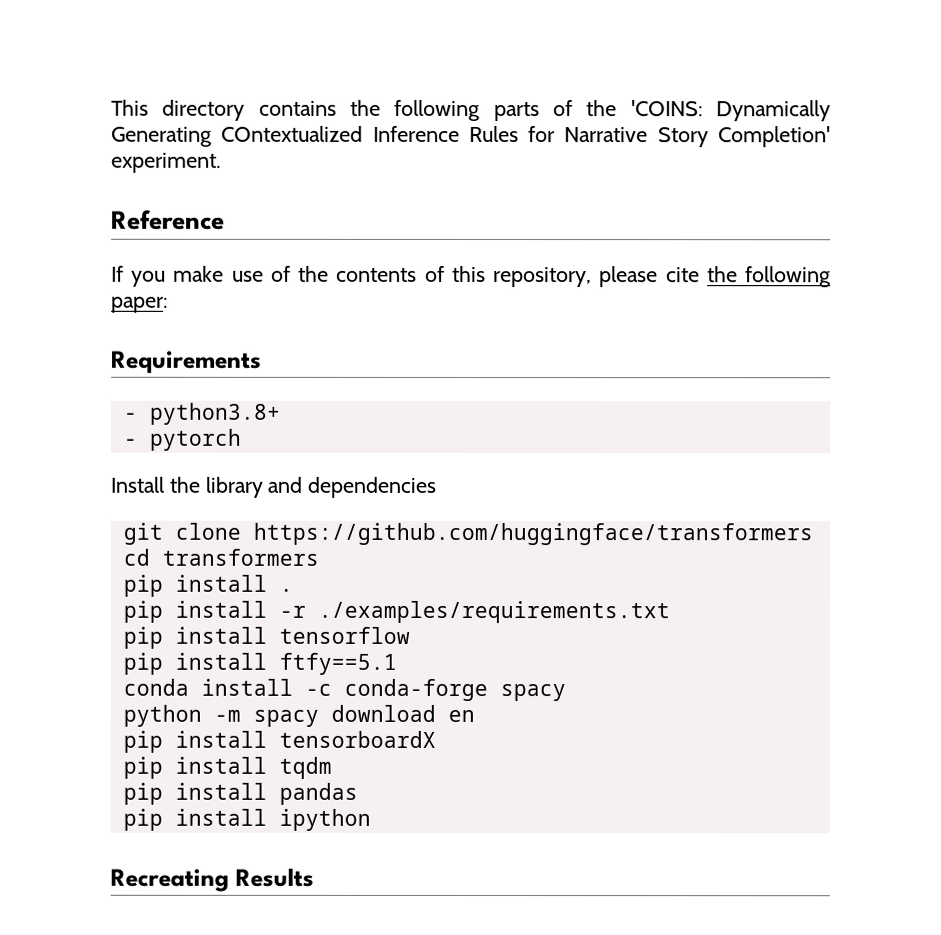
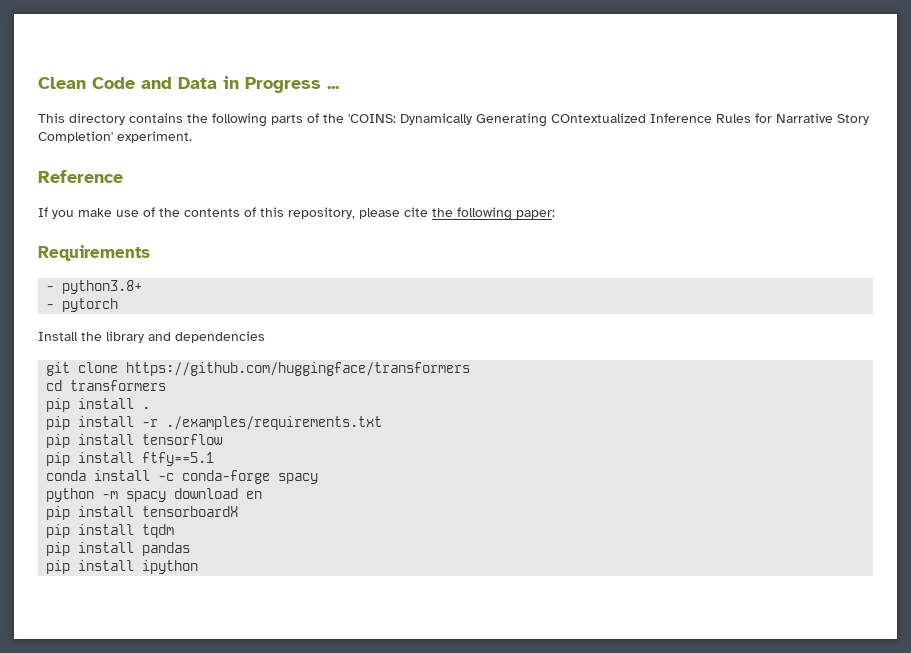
+ Clean Code and Data in Progress ...
- Recreating Results

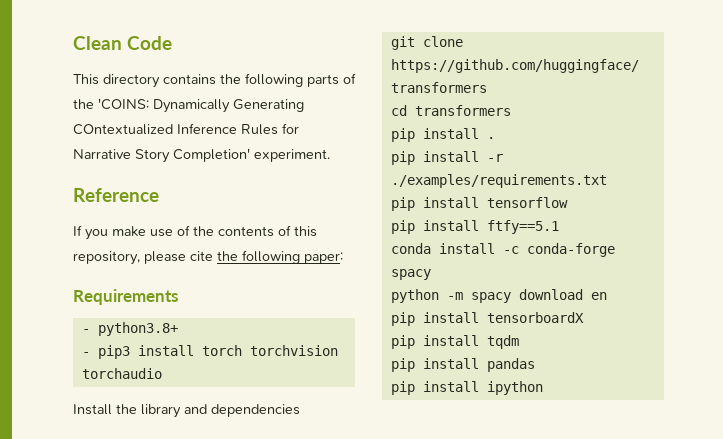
- Clean Code and Data in Progress ...
+ Clean Code
- - pytorch
+ - pip3 install torch torchvision torchaudio

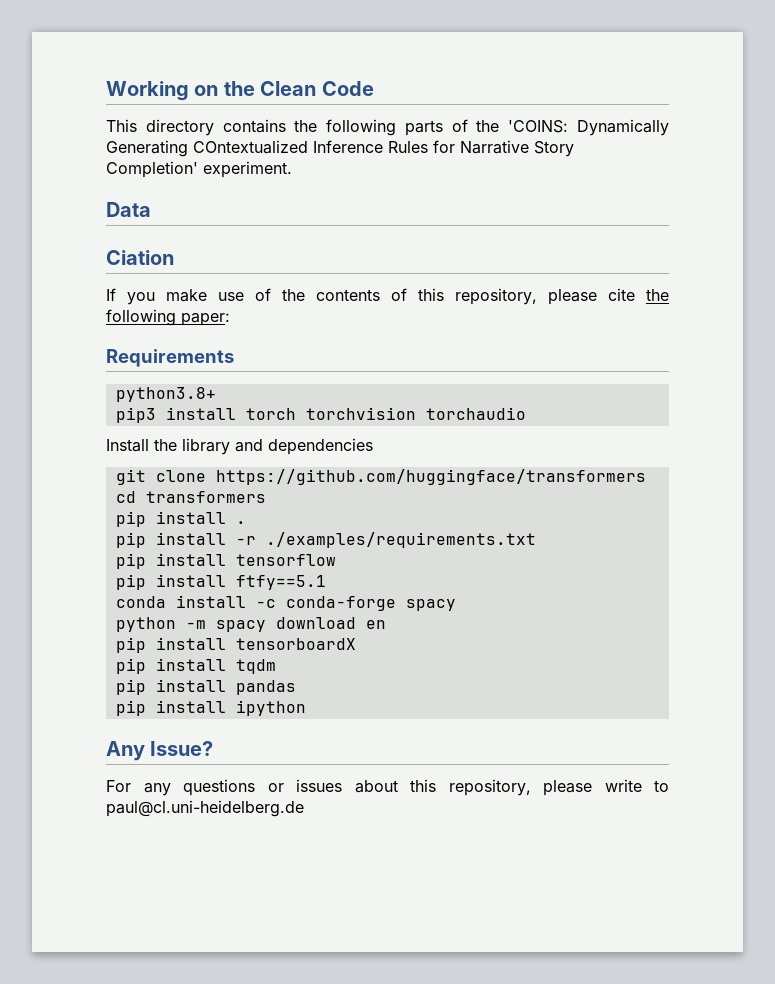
- Clean Code
+ Working on the Clean Code
- Reference
+ Data
+ Ciation
- - python3.8+
+ python3.8+
- - pip3 install torch torchvision torchaudio
+ pip3 install torch torchvision torchaudio
+ Any Issue?
+ For any questions or issues about this repository, please write to paul@cl.uni-heidelberg.de

